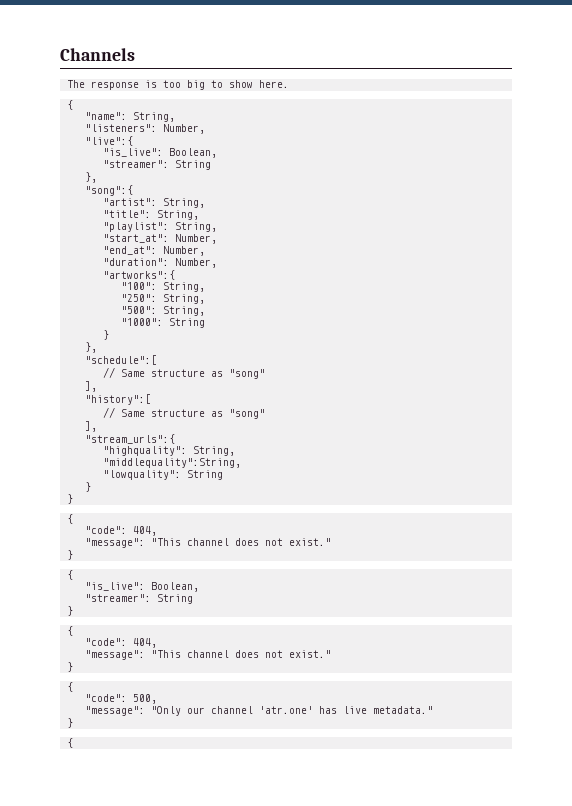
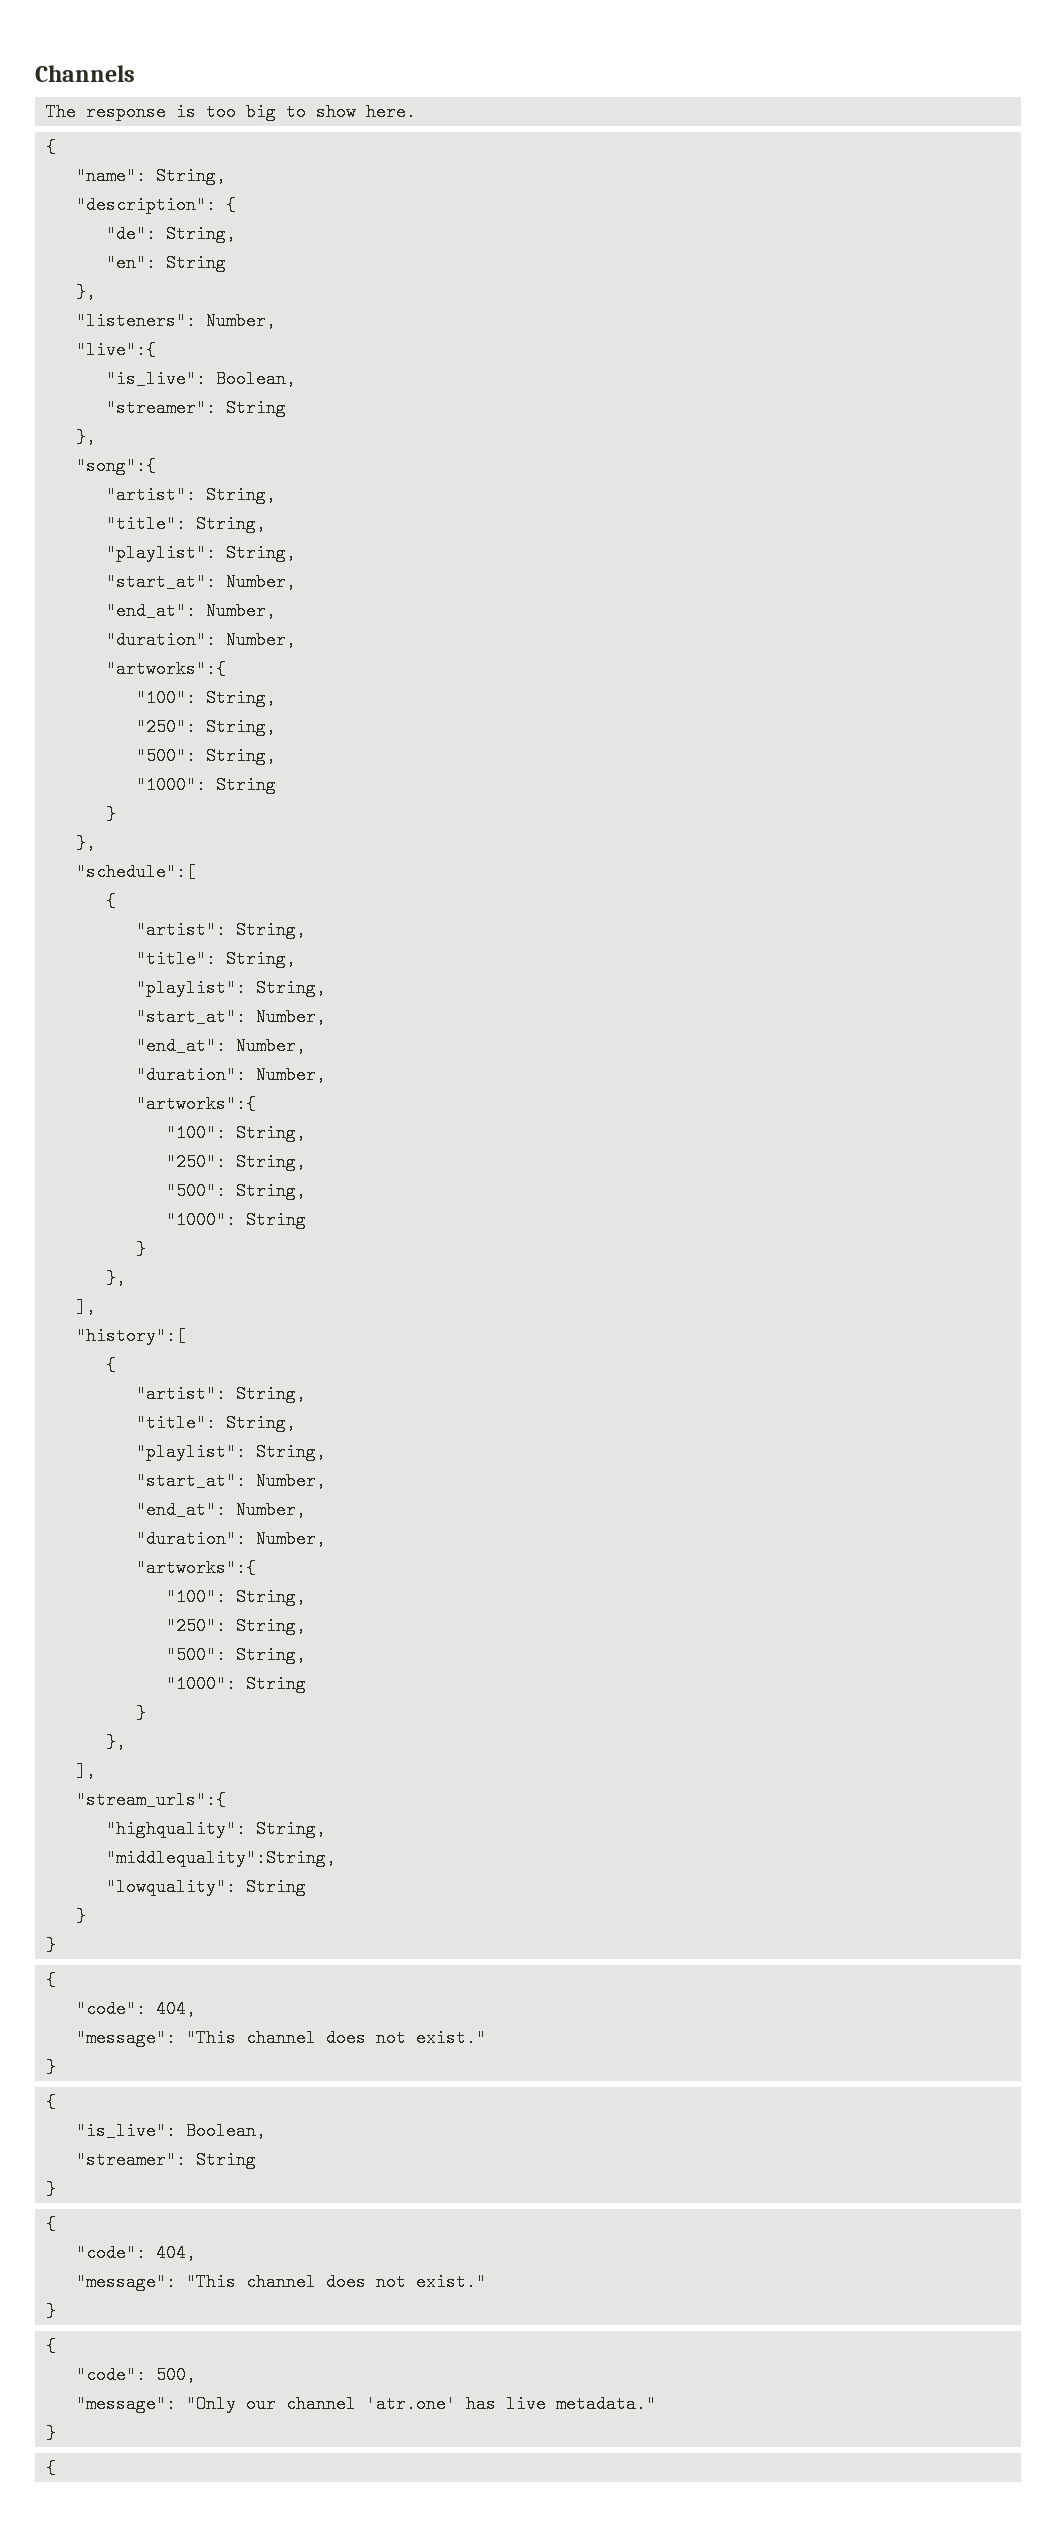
+ "description": {
+ "de": String,
+ "en": String
+ },
  "schedule":[
- // Same structure as "song"
+ {
+ "artist": String,
+ "title": String,
+ "playlist": String,
+ "start_at": Number,
+ "end_at": Number,
+ "duration": Number,
+ "artworks":{
+ "100": String,
+ "250": String,
+ "500": String,
+ "1000": String
+ }
+ },
  ],
  "history":[
- // Same structure as "song"
+ {
+ "artist": String,
+ "title": String,
+ "playlist": String,
+ "start_at": Number,
+ "end_at": Number,
+ "duration": Number,
+ "artworks":{
+ "100": String,
+ "250": String,
+ "500": String,
+ "1000": String
+ }
+ },

